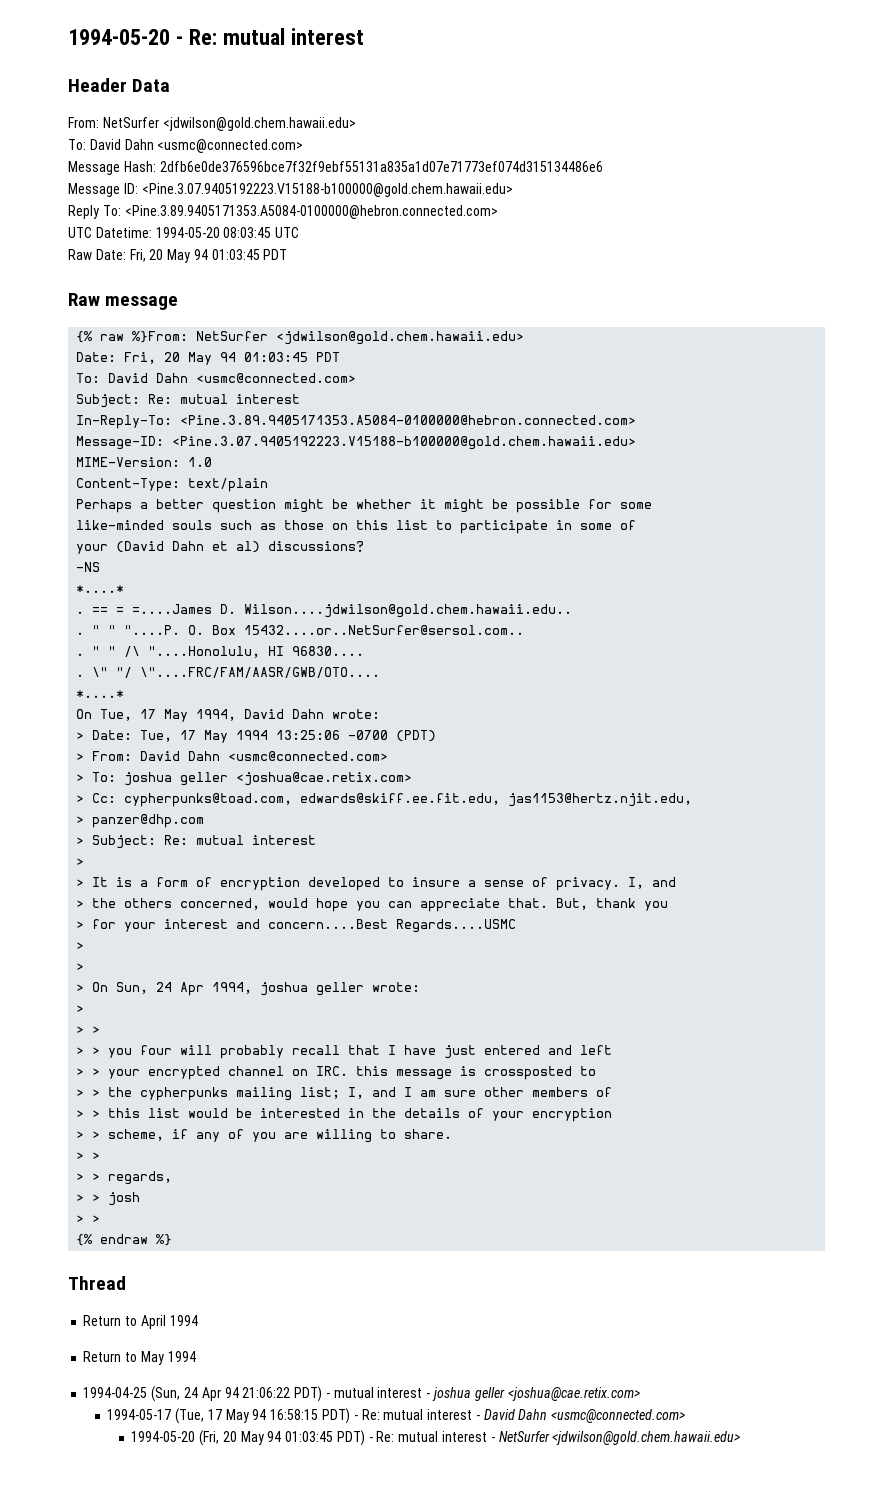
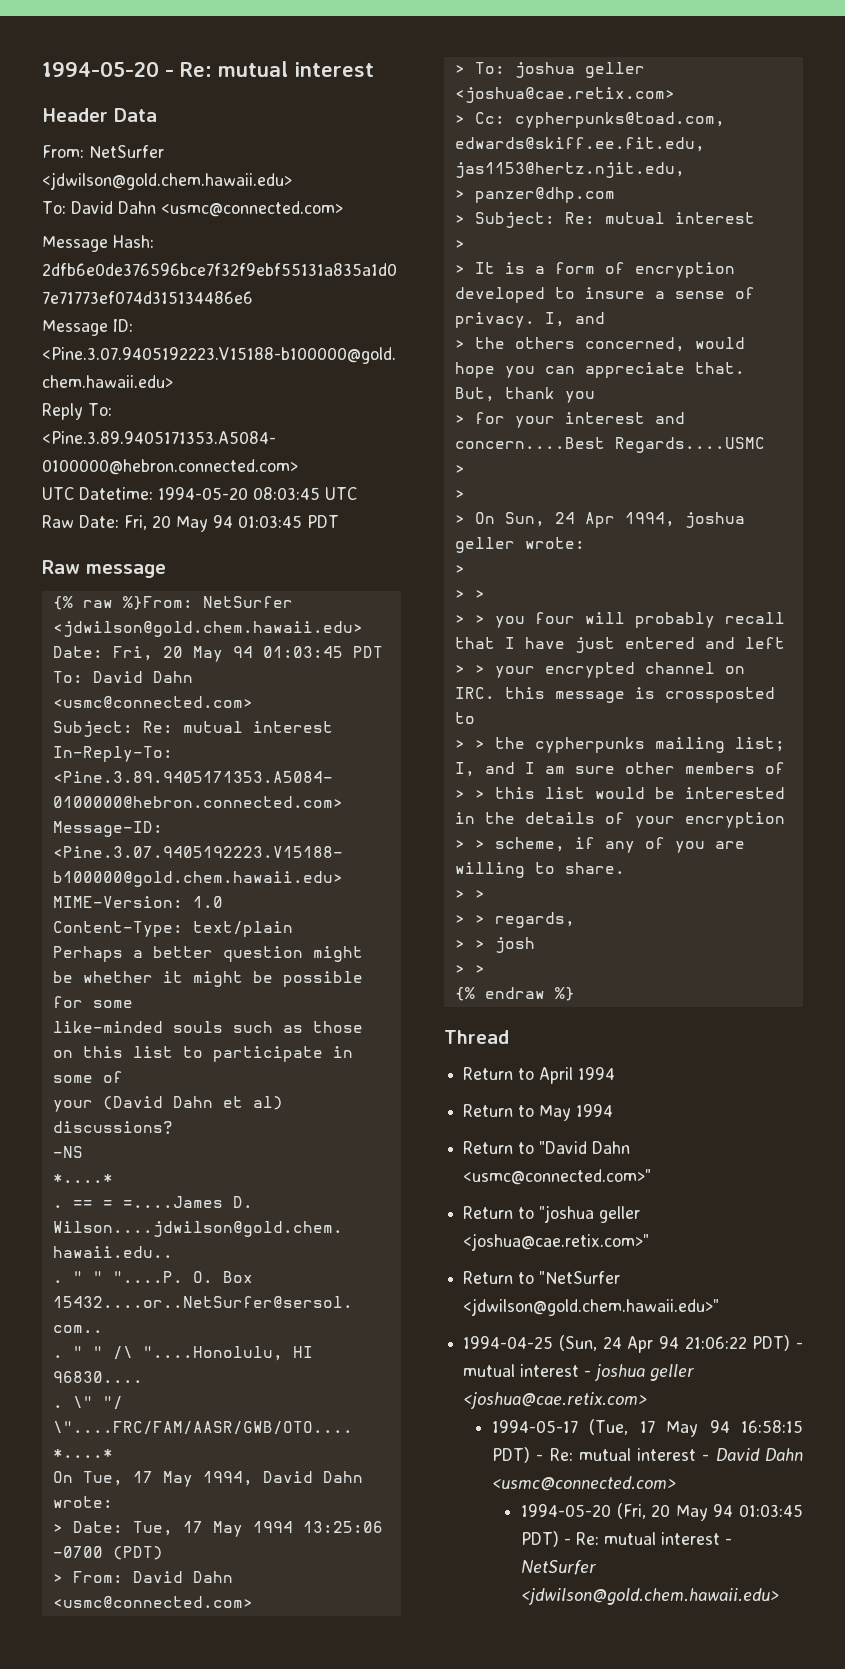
+ Return to "David Dahn <usmc@connected.com>"
+ Return to "joshua geller <joshua@cae.retix.com>"
+ Return to "NetSurfer <jdwilson@gold.chem.hawaii.edu>"

